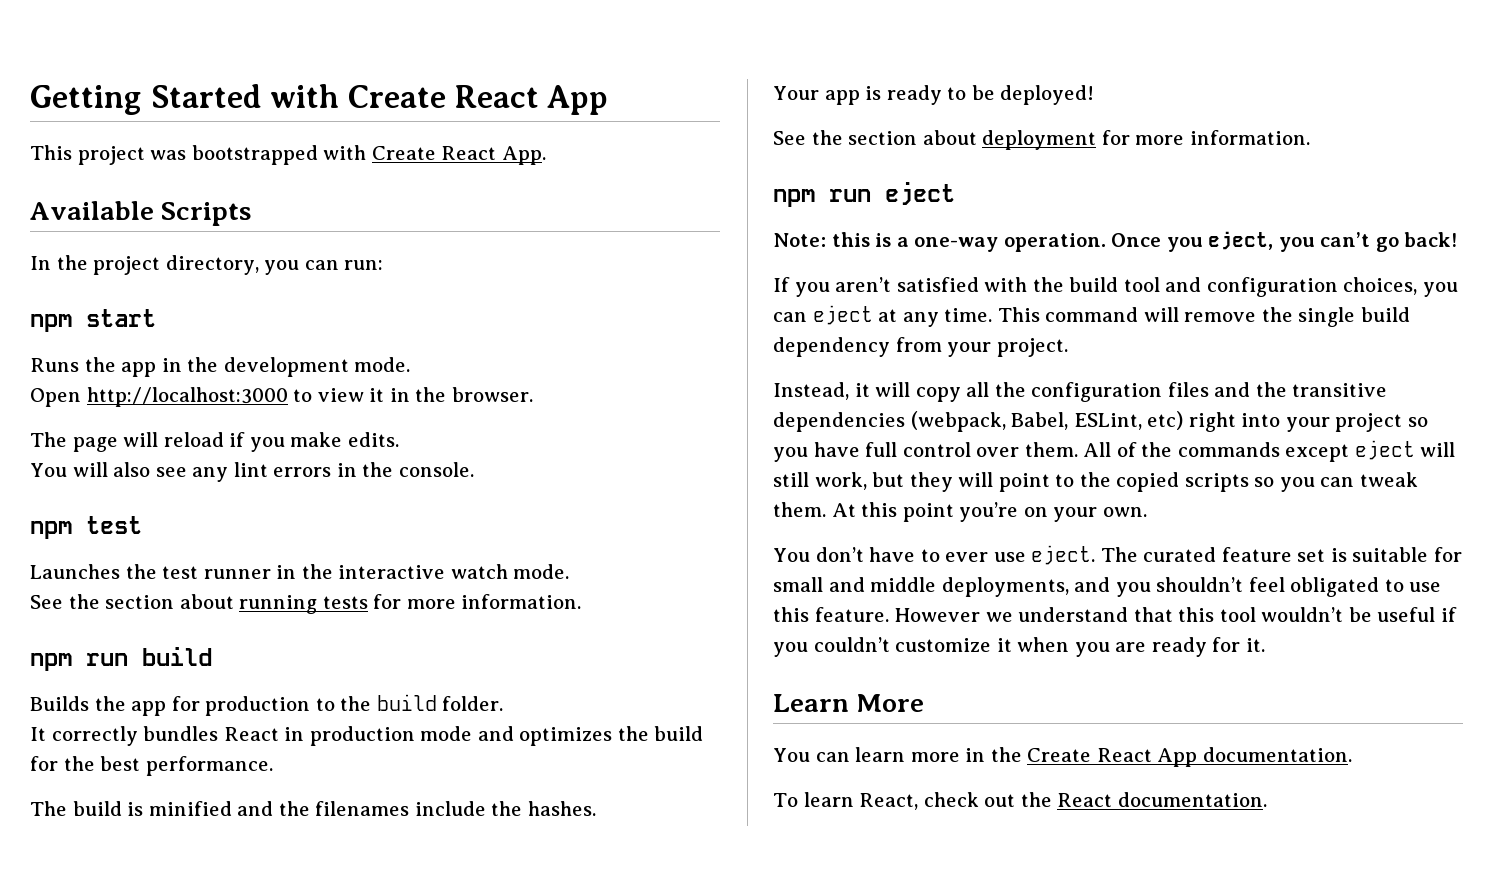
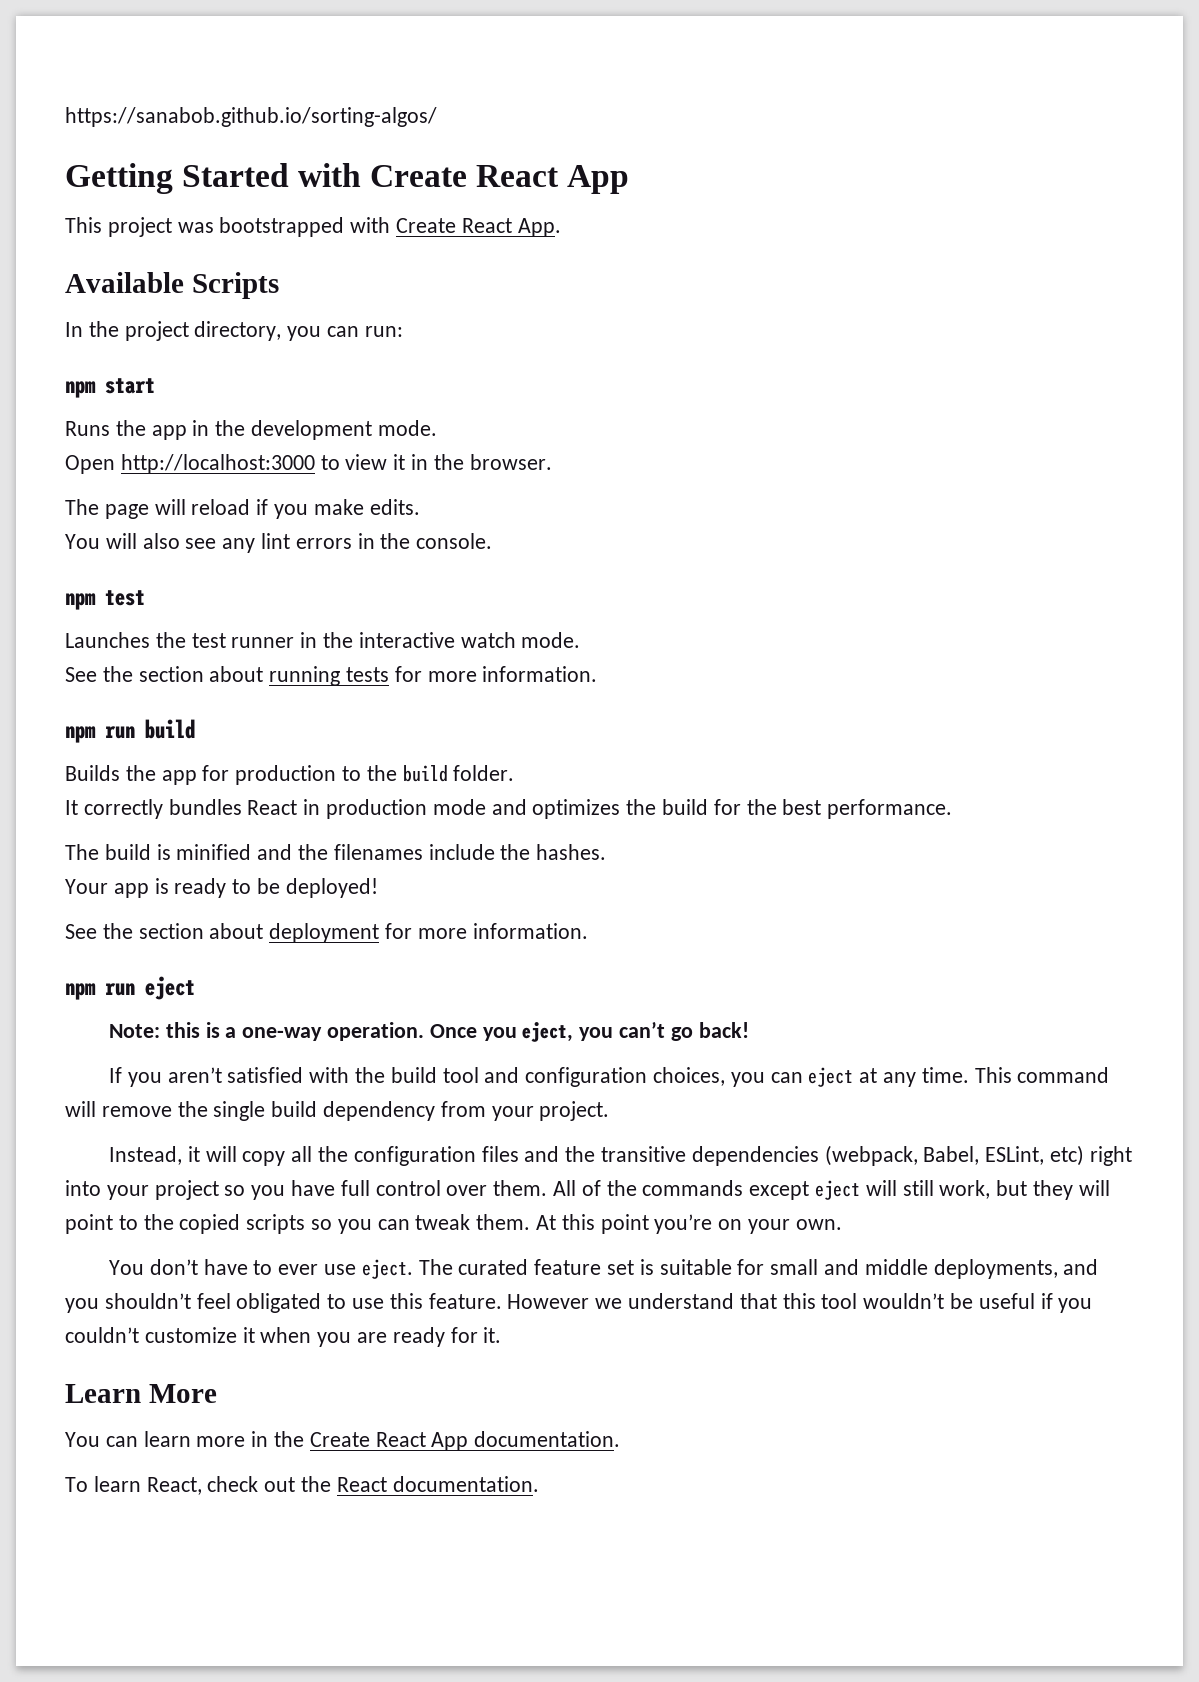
+ https://sanabob.github.io/sorting-algos/

